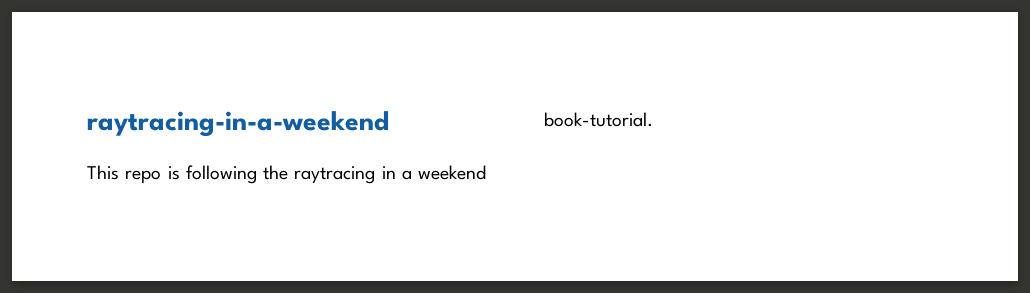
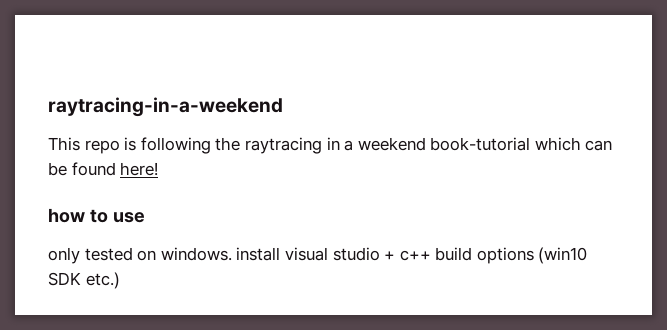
- This repo is following the raytracing in a weekend book-tutorial.
+ This repo is following the raytracing in a weekend book-tutorial which can be found here!
+ how to use
+ only tested on windows. install visual studio + c++ build options (win10 SDK etc.)

